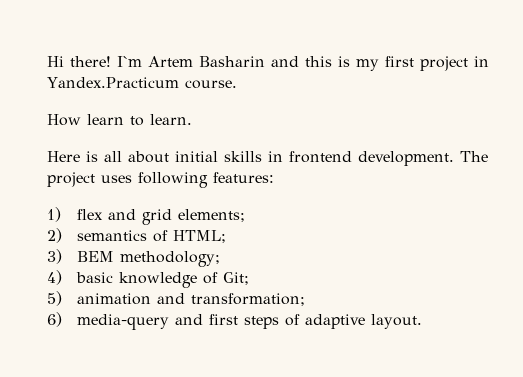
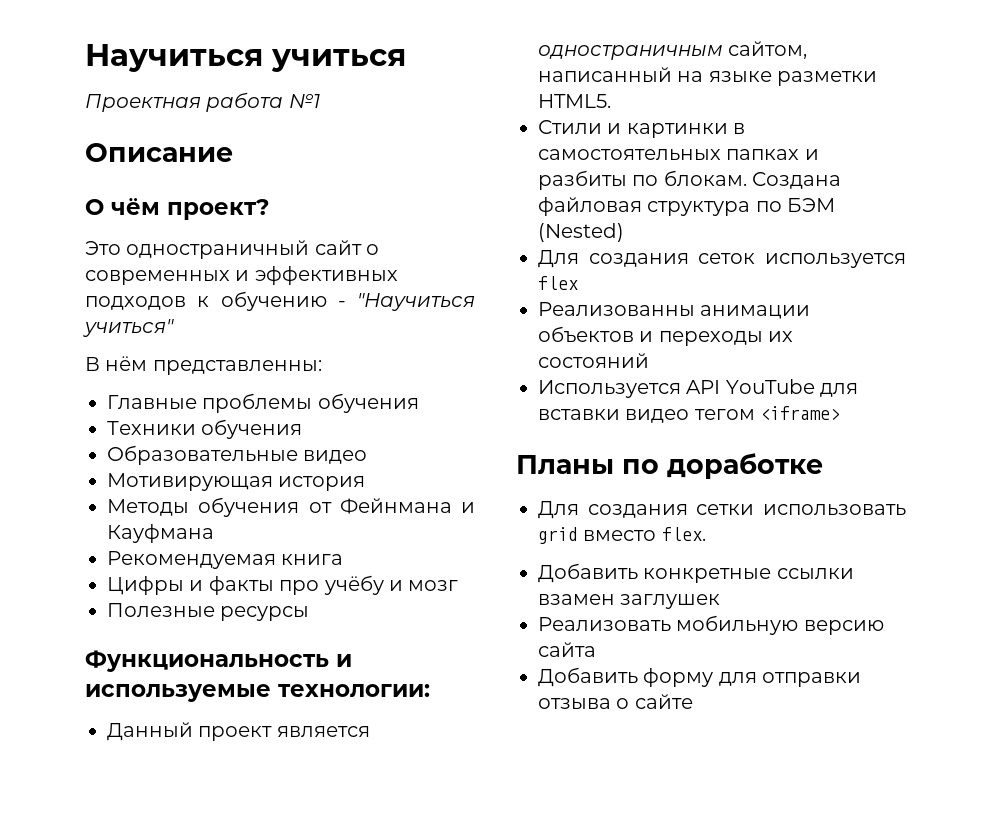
- Hi there! I`m Artem Basharin and this is my first project in Yandex.Practicum course.
- How learn to learn.
- Here is all about initial skills in frontend development. The project uses following features:
- 1) flex and grid elements;
- 2) semantics of HTML;
- 3) BEM methodology;
- 4) basic knowledge of Git;
- 5) animation and transformation;
- 6) media-query and first steps of adaptive layout.
+ Научиться учиться
+ Проектная работа №1
+ Описание
+ О чём проект?
+ Это одноcтраничный сайт о современных и эффективных подходов к обучению - "Научиться учиться"
+ В нём представленны:
+ Главные проблемы обучения
+ Техники обучения
+ Образовательные видео
+ Мотивирующая история
+ Методы обучения от Фейнмана и Кауфмана
+ Рекомендуемая книга
+ Цифры и факты про учёбу и мозг
+ Полезные ресурсы
+ Функциональность и используемые технологии:
+ Данный проект является одностраничным сайтом, написанный на языке разметки HTML5.
+ Стили и картинки в самостоятельных папках и разбиты по блокам. Создана файловая структура по БЭМ (Nested)
+ Для создания сеток используется flex
+ Реализованны анимации объектов и переходы их состояний
+ Используется API YouTube для вставки видео тегом <iframe>
+ Планы по доработке
+ Для создания сетки использовать grid вместо flex.
+ Добавить конкретные ссылки взамен заглушек
+ Реализовать мобильную версию сайта
+ Добавить форму для отправки отзыва о сайте

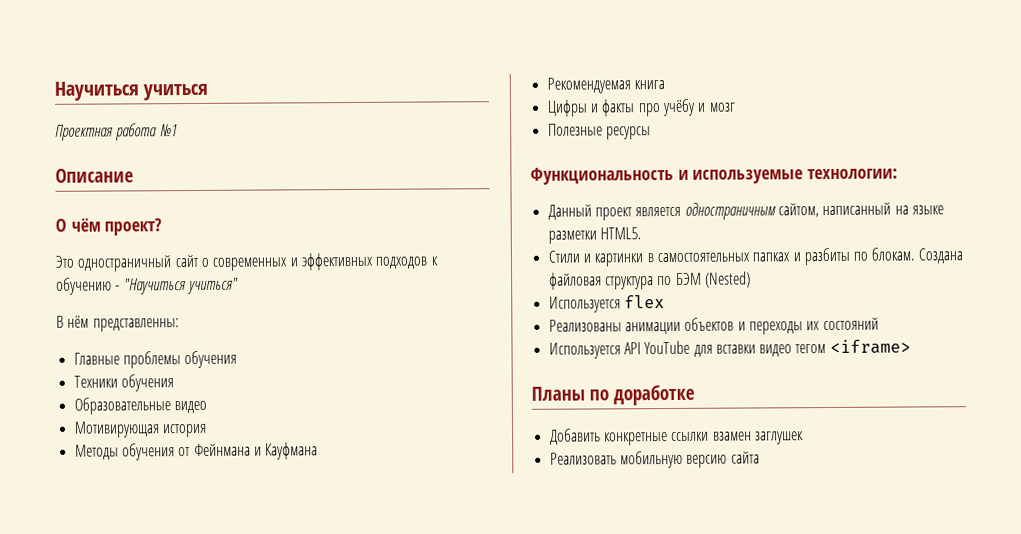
- Для создания сеток используется flex
+ Используется flex
- Реализованны анимации объектов и переходы их состояний
+ Реализованы анимации объектов и переходы их состояний
- Для создания сетки использовать grid вместо flex.
- Добавить форму для отправки отзыва о сайте

